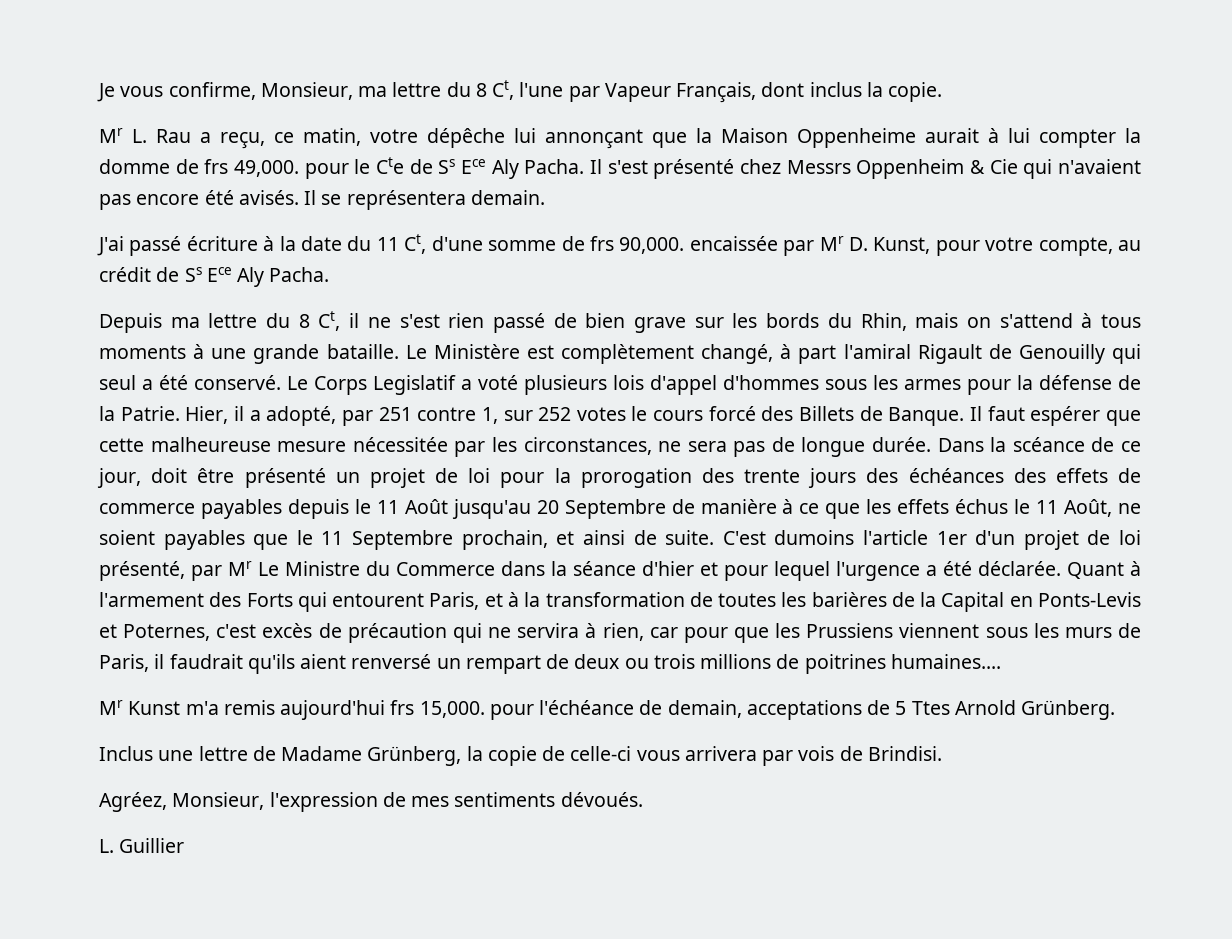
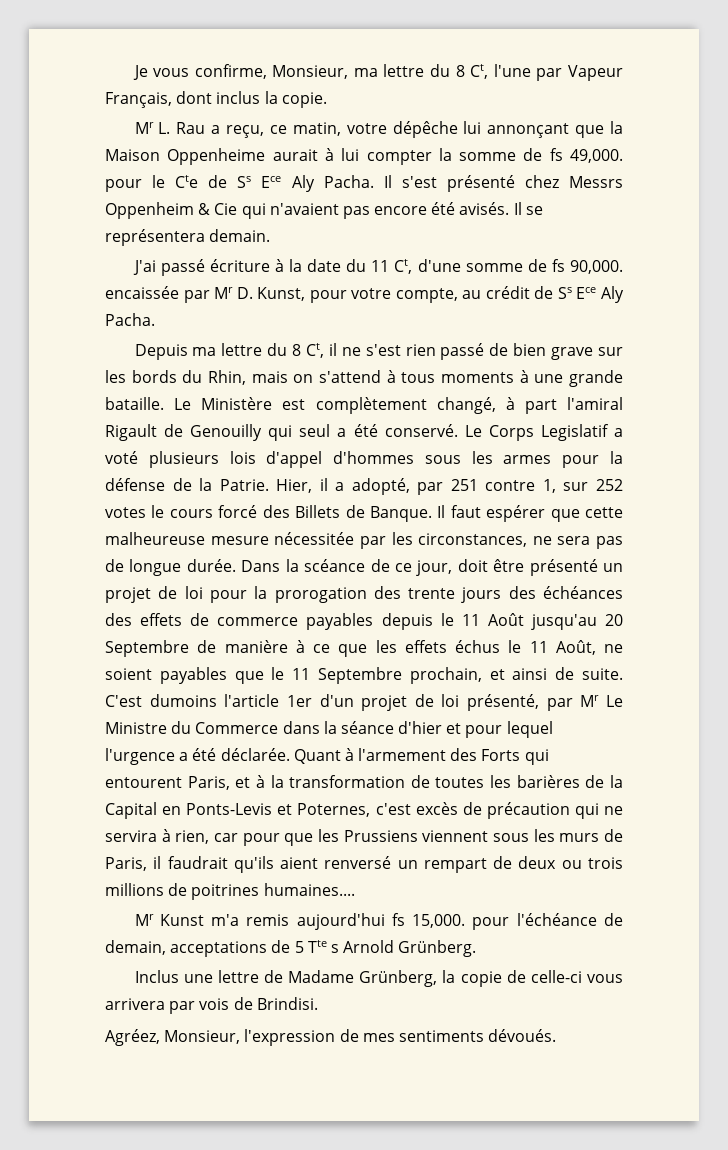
- Mr L. Rau a reçu, ce matin, votre dépêche lui annonçant que la Maison Oppenheime aurait à lui compter la domme de frs 49,000. pour le Cte de Ss Ece Aly Pacha.
+ Mr L. Rau a reçu, ce matin, votre dépêche lui annonçant que la Maison Oppenheime aurait à lui compter la somme de fs 49,000. pour le Cte de Ss Ece Aly Pacha.
- J'ai passé écriture à la date du 11 Ct, d'une somme de frs 90,000. encaissée par Mr D. Kunst, pour votre compte, au crédit de Ss Ece Aly Pacha.
+ J'ai passé écriture à la date du 11 Ct, d'une somme de fs 90,000. encaissée par Mr D. Kunst, pour votre compte, au crédit de Ss Ece Aly Pacha.
- Mr Kunst m'a remis aujourd'hui frs 15,000. pour l'échéance de demain, acceptations de 5 Ttes Arnold Grünberg.
+ Mr Kunst m'a remis aujourd'hui fs 15,000. pour l'échéance de demain, acceptations de 5 Tte s Arnold Grünberg.
- L. Guillier

